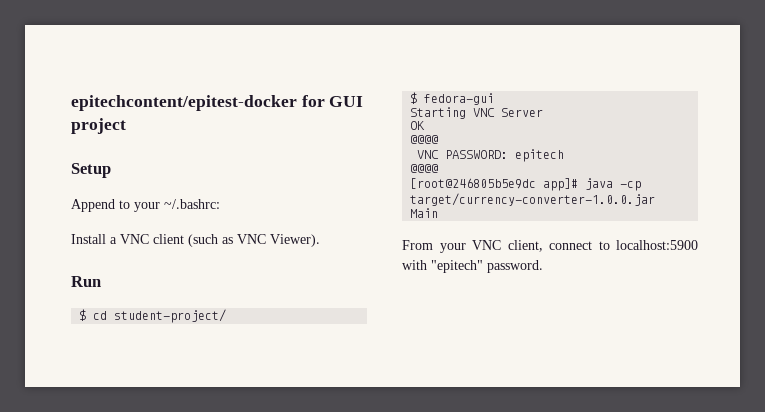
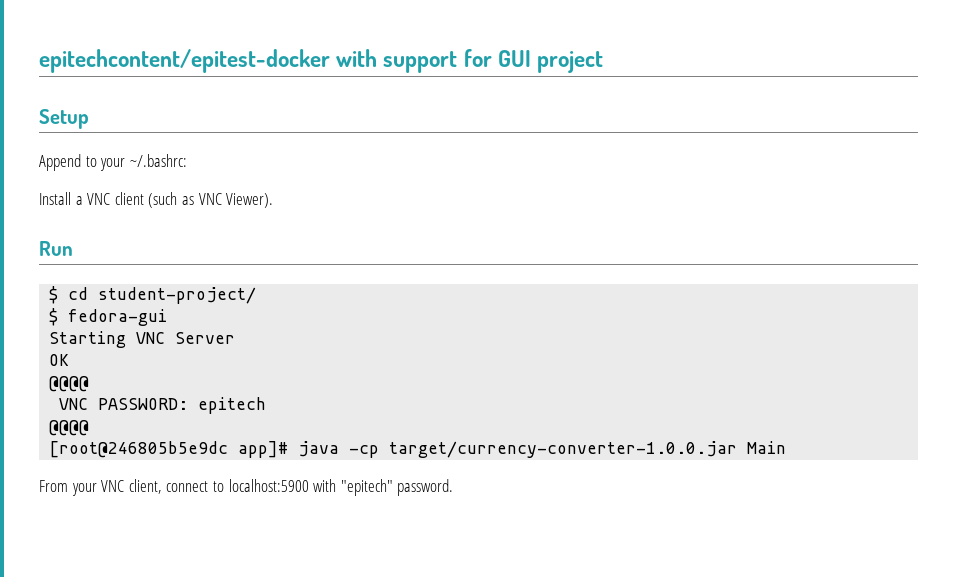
- epitechcontent/epitest-docker for GUI project
+ epitechcontent/epitest-docker with support for GUI project

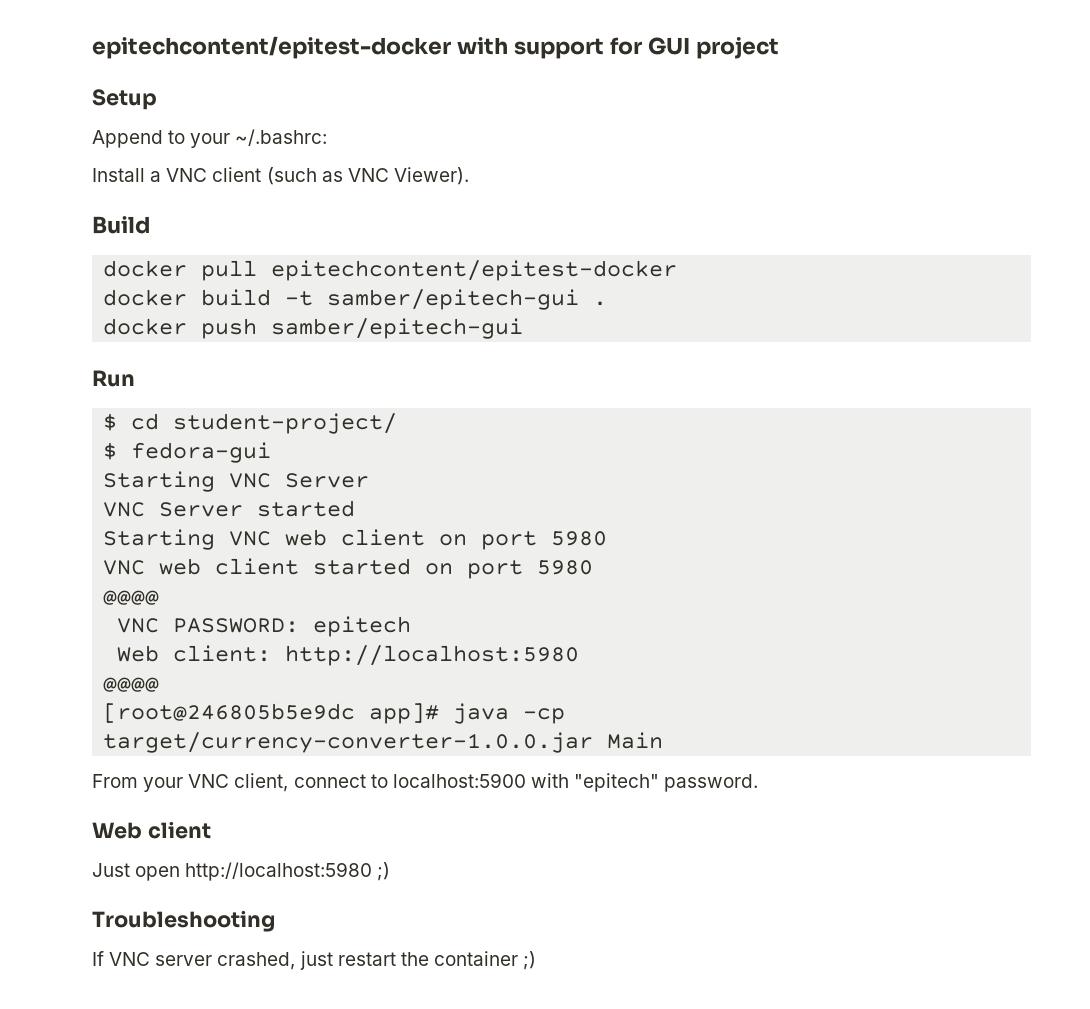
+ Build
+ docker pull epitechcontent/epitest-docker
+ docker build -t samber/epitech-gui .
+ docker push samber/epitech-gui
- OK
+ VNC Server started
+ Starting VNC web client on port 5980
+ VNC web client started on port 5980
+ Web client: http://localhost:5980
+ Web client
+ Just open http://localhost:5980 ;)
+ Troubleshooting
+ If VNC server crashed, just restart the container ;)

